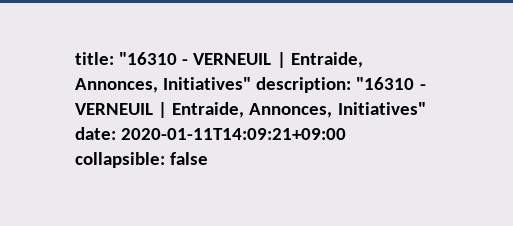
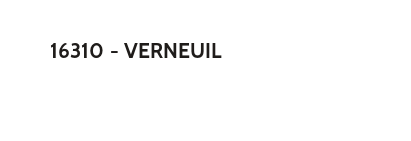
- title: "16310 - VERNEUIL | Entraide, Annonces, Initiatives" description: "16310 - VERNEUIL | Entraide, Annonces, Initiatives" date: 2020-01-11T14:09:21+09:00 collapsible: false
+ 16310 - VERNEUIL

